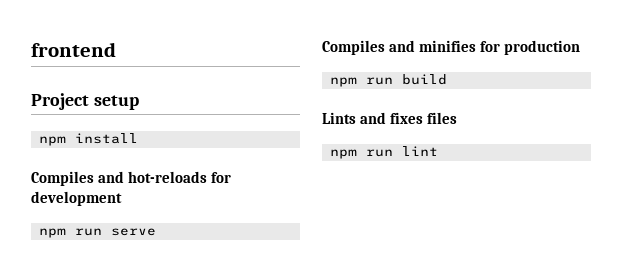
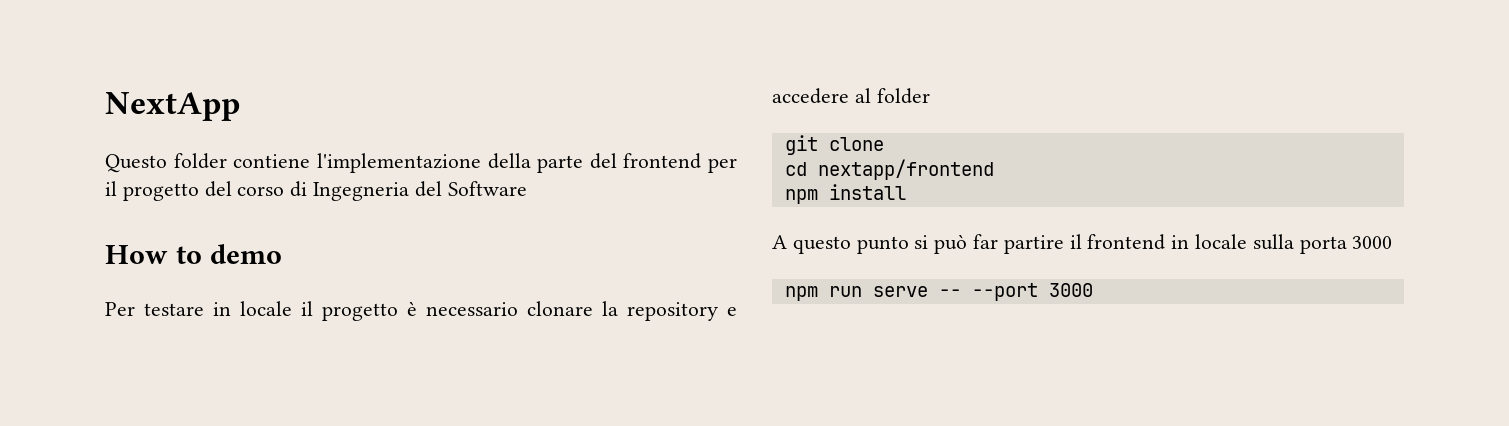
- frontend
- Project setup
+ NextApp
+ Questo folder contiene l'implementazione della parte del frontend per il progetto del corso di Ingegneria del Software
+ How to demo
+ Per testare in locale il progetto è necessario clonare la repository e accedere al folder
+ git clone
+ cd nextapp/frontend
  npm install
- Compiles and hot-reloads for development
- npm run serve
- Compiles and minifies for production
- npm run build
- Lints and fixes files
- npm run lint
+ A questo punto si può far partire il frontend in locale sulla porta 3000
+ npm run serve -- --port 3000

